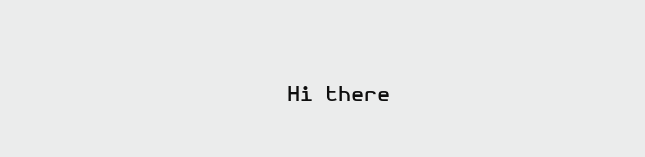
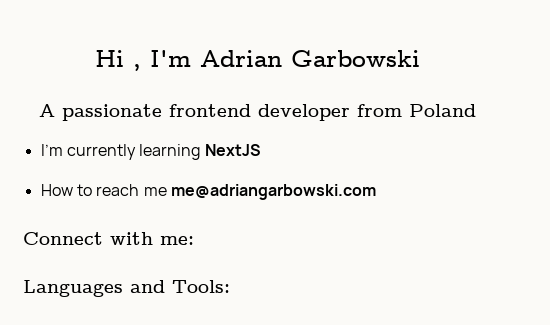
- Hi there
+ Hi , I'm Adrian Garbowski
+ A passionate frontend developer from Poland
+ I’m currently learning NextJS
+ How to reach me me@adriangarbowski.com
+ Connect with me:
+ Languages and Tools:

